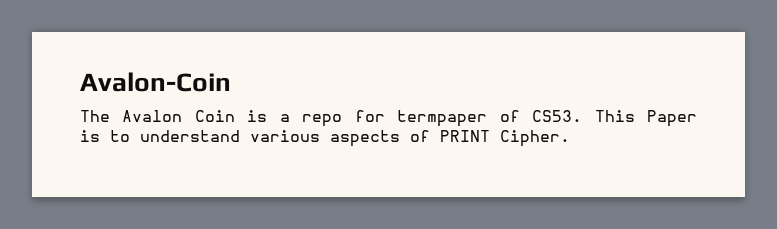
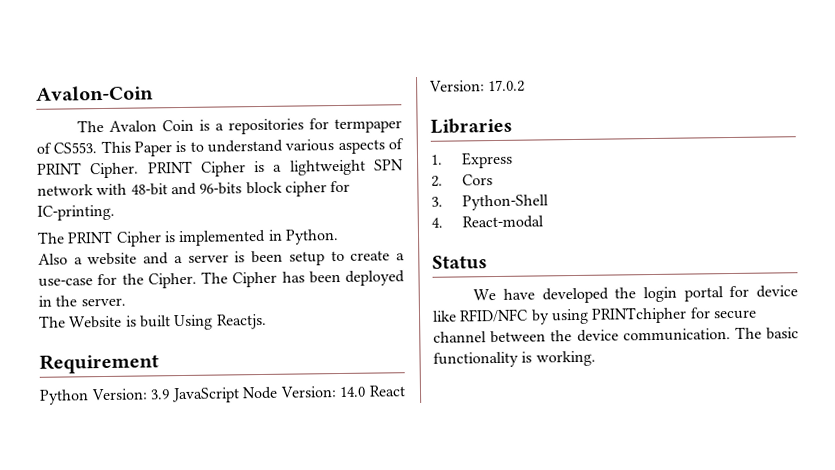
- The Avalon Coin is a repo for termpaper of CS53.
+ The Avalon Coin is a repositories for termpaper of CS553.
+ PRINT Cipher is a lightweight SPN network with 48-bit and 96-bits block cipher for IC-printing.
+ The PRINT Cipher is implemented in Python.
+ Also a website and a server is been setup to create a use-case for the Cipher. The Cipher has been deployed in the server.
+ The Website is built Using Reactjs.
+ Requirement
+ Python Version: 3.9 JavaScript Node Version: 14.0 React Version: 17.0.2
+ Libraries
+ 1. Express
+ 2. Cors
+ 3. Python-Shell
+ 4. React-modal
+ Status
+ We have developed the login portal for device like RFID/NFC by using PRINTchipher for secure channel between the device communication. The basic functionality is working.

